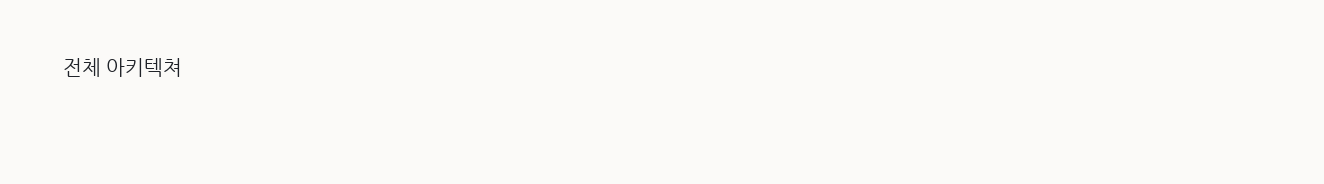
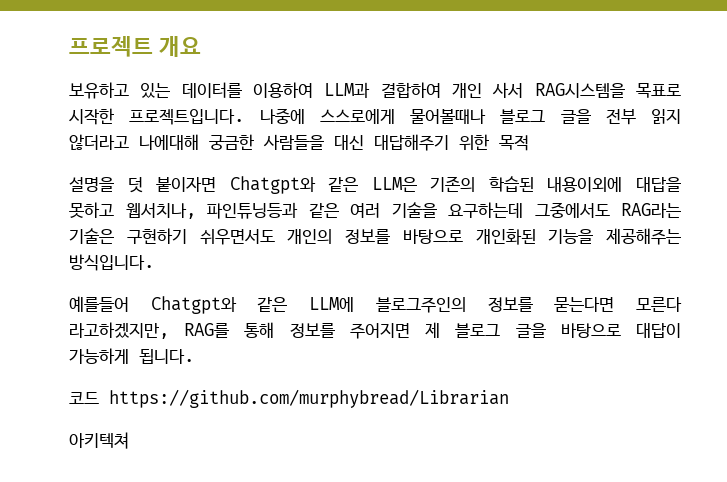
- 전체 아키텍쳐
+ 프로젝트 개요
+ 보유하고 있는 데이터를 이용하여 LLM과 결합하여 개인 사서 RAG시스템을 목표로 시작한 프로젝트입니다. 나중에 스스로에게 물어볼때나 블로그 글을 전부 읽지 않더라고 나에대해 궁금한 사람들을 대신 대답해주기 위한 목적
+ 설명을 덧 붙이자면 Chatgpt와 같은 LLM은 기존의 학습된 내용이외에 대답을 못하고 웹서치나, 파인튜닝등과 같은 여러 기술을 요구하는데 그중에서도 RAG라는 기술은 구현하기 쉬우면서도 개인의 정보를 바탕으로 개인화된 기능을 제공해주는 방식입니다.
+ 예를들어 Chatgpt와 같은 LLM에 블로그주인의 정보를 묻는다면 모른다 라고하겠지만, RAG를 통해 정보를 주어지면 제 블로그 글을 바탕으로 대답이 가능하게 됩니다.
+ 코드 https://github.com/murphybread/Librarian
+ 아키텍쳐

